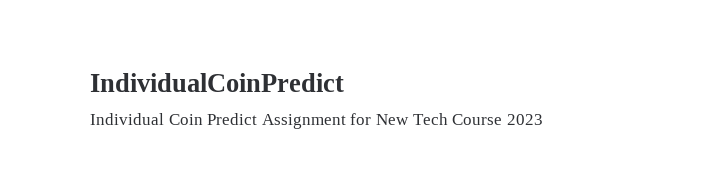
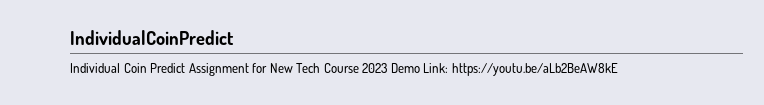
- Individual Coin Predict Assignment for New Tech Course 2023
+ Individual Coin Predict Assignment for New Tech Course 2023 Demo Link: https://youtu.be/aLb2BeAW8kE

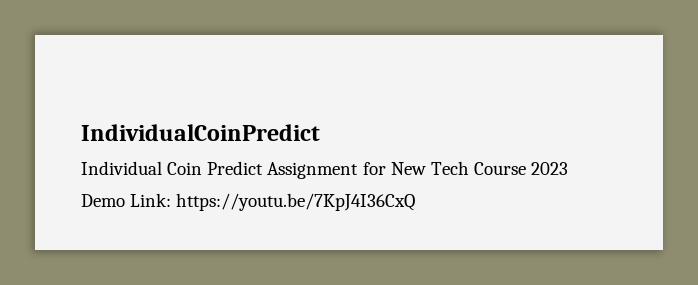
- Individual Coin Predict Assignment for New Tech Course 2023 Demo Link: https://youtu.be/aLb2BeAW8kE
+ Individual Coin Predict Assignment for New Tech Course 2023
+ Demo Link: https://youtu.be/7KpJ4I36CxQ

